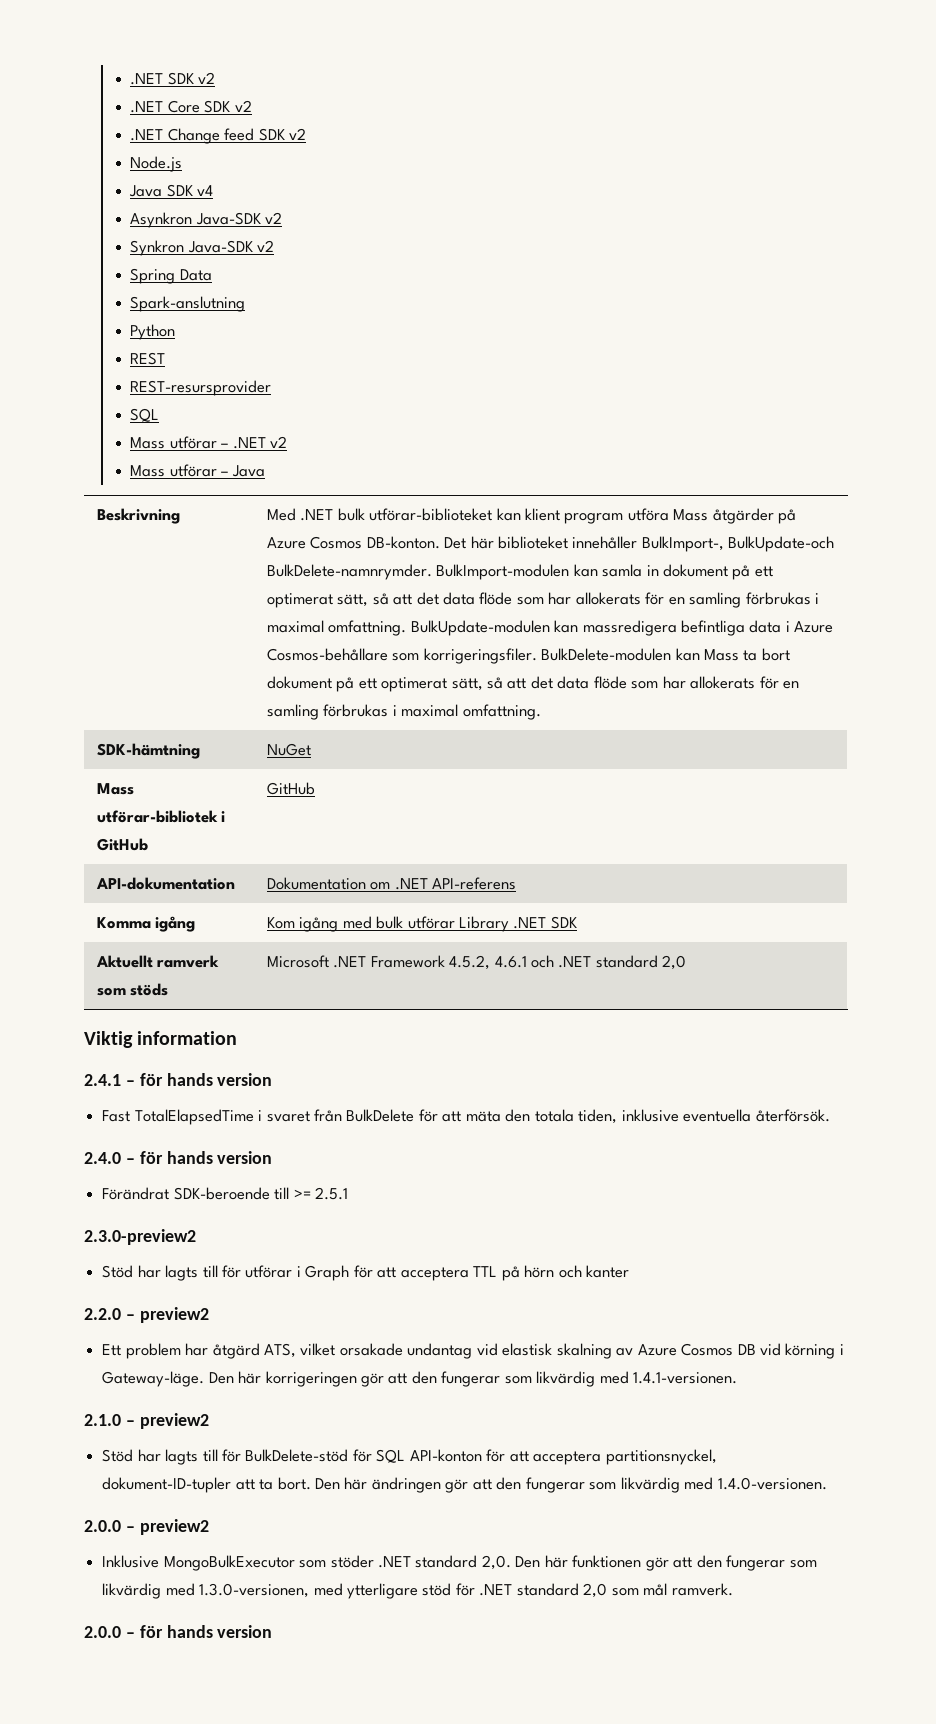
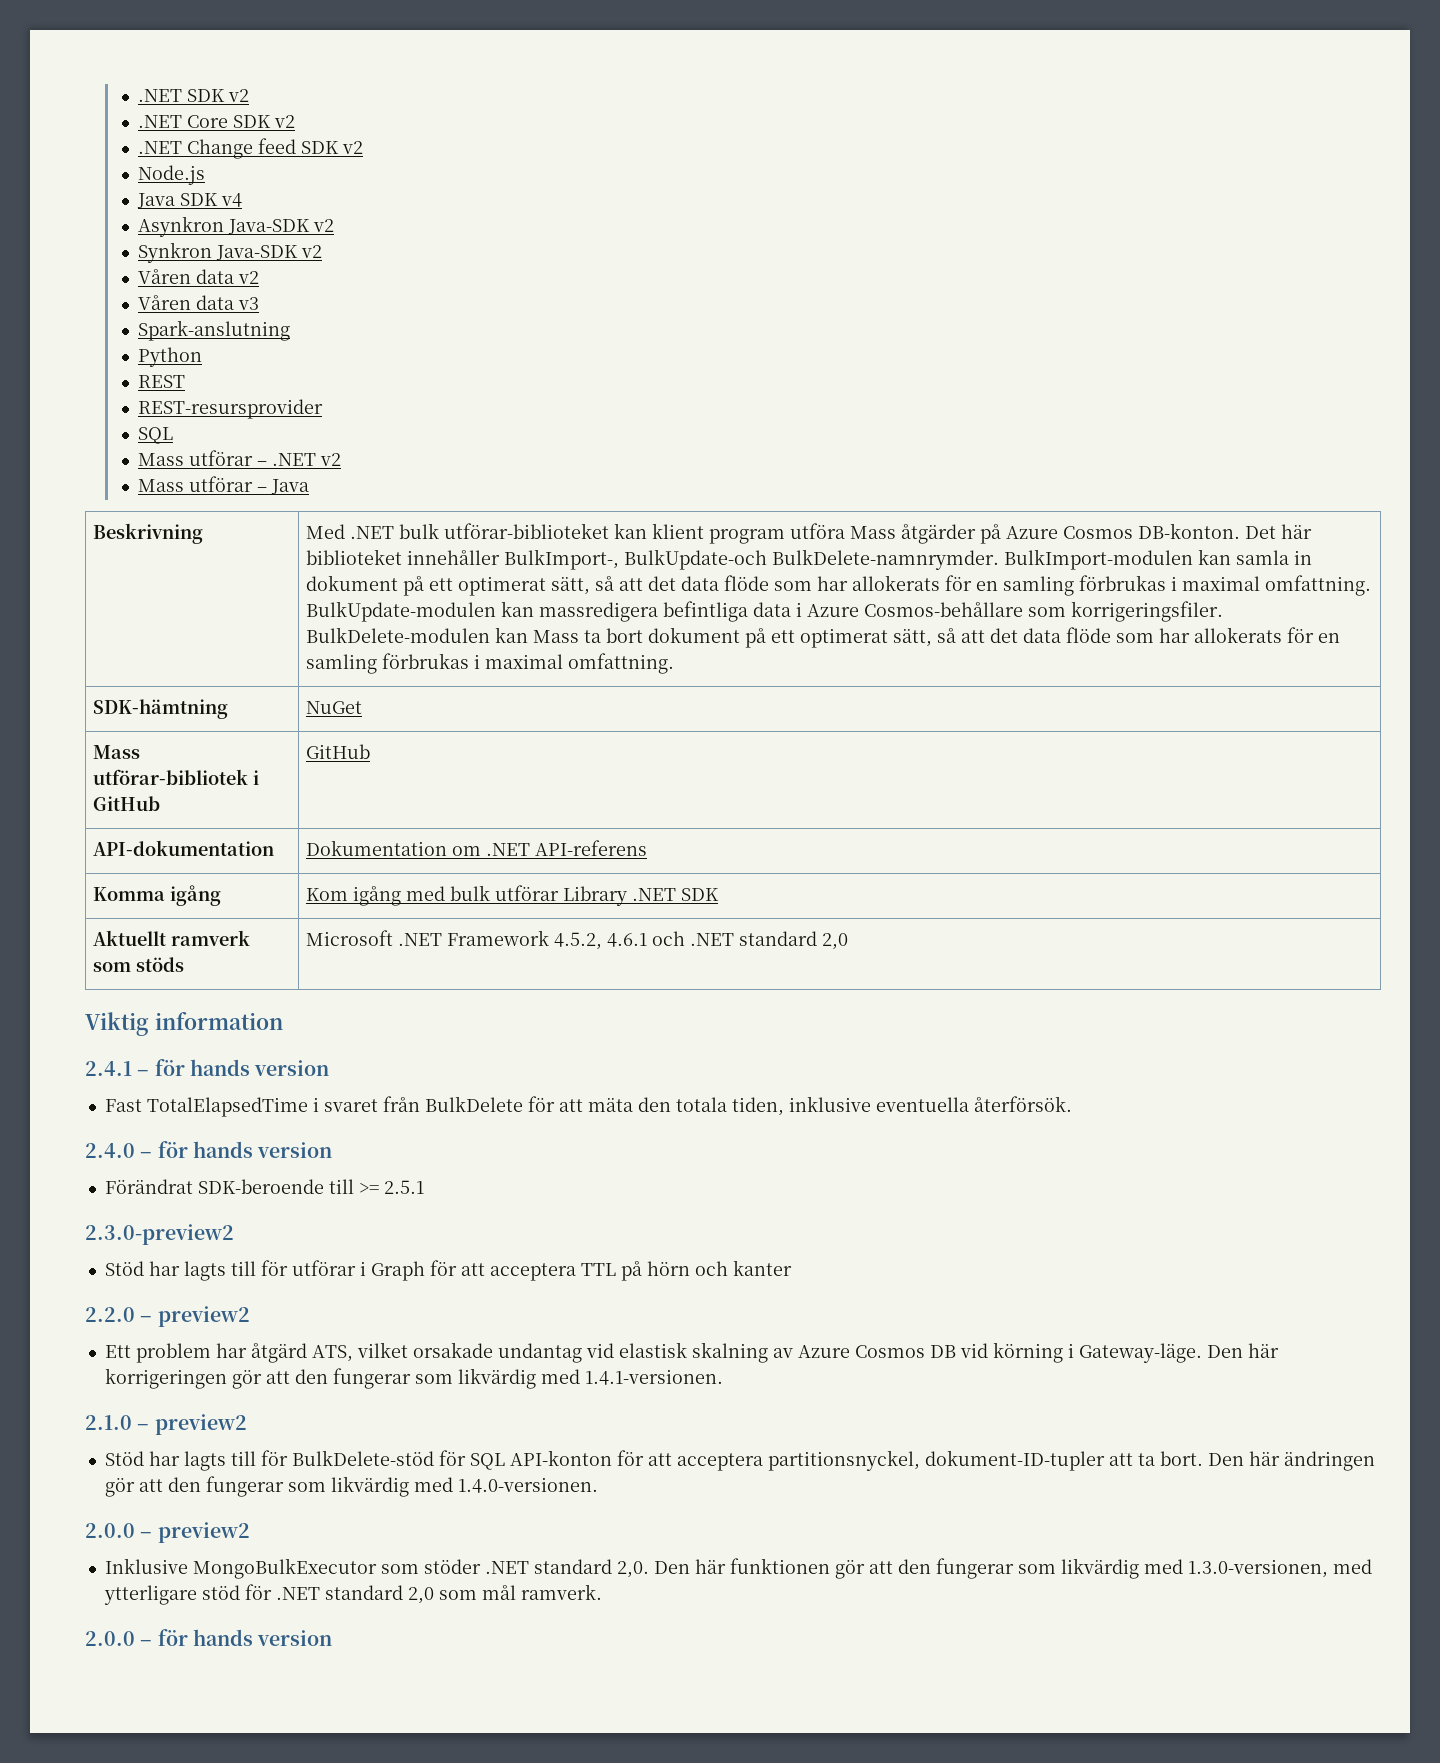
- Spring Data
+ Våren data v2
+ Våren data v3

